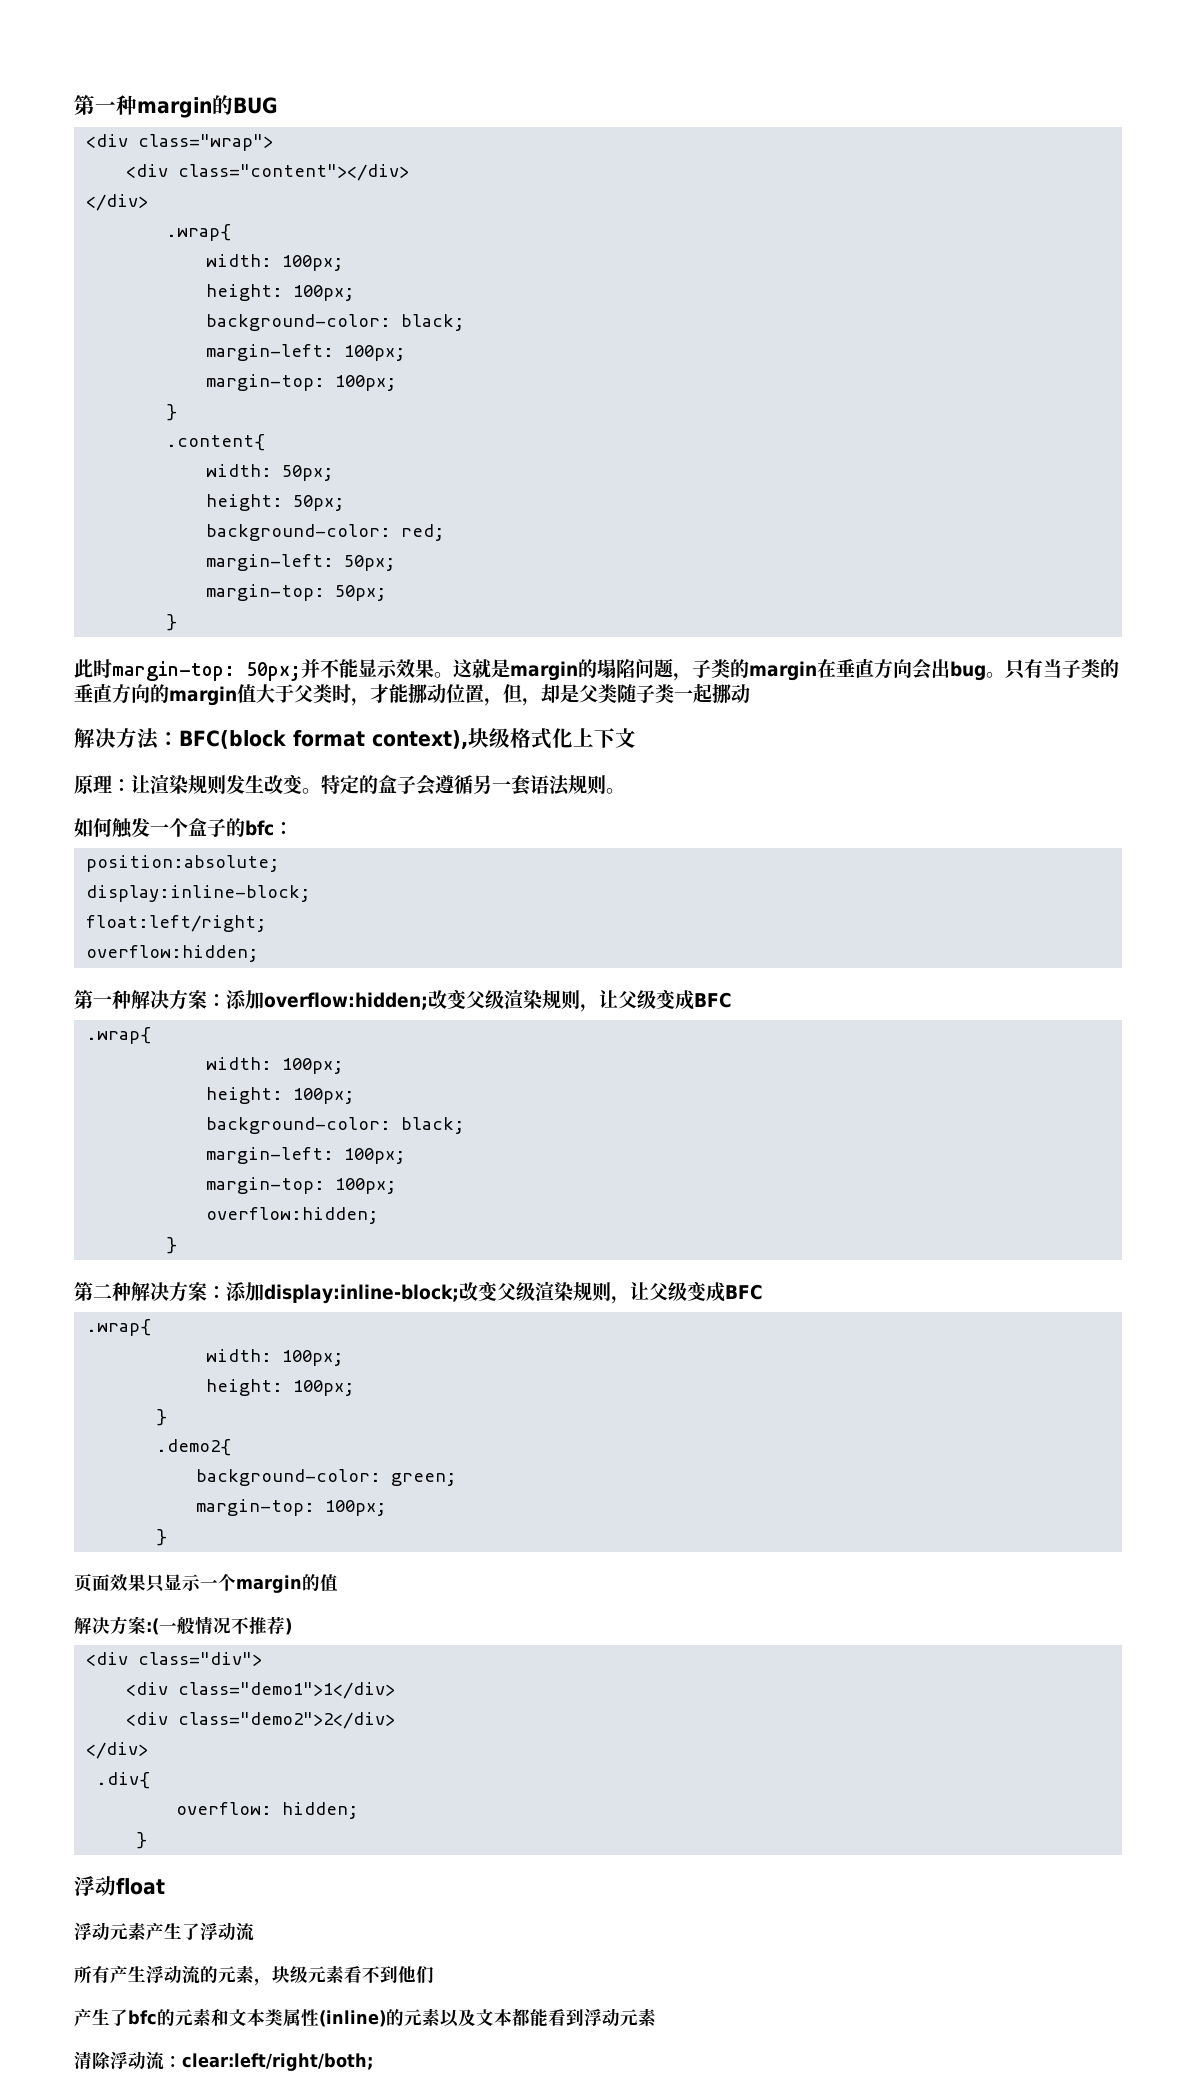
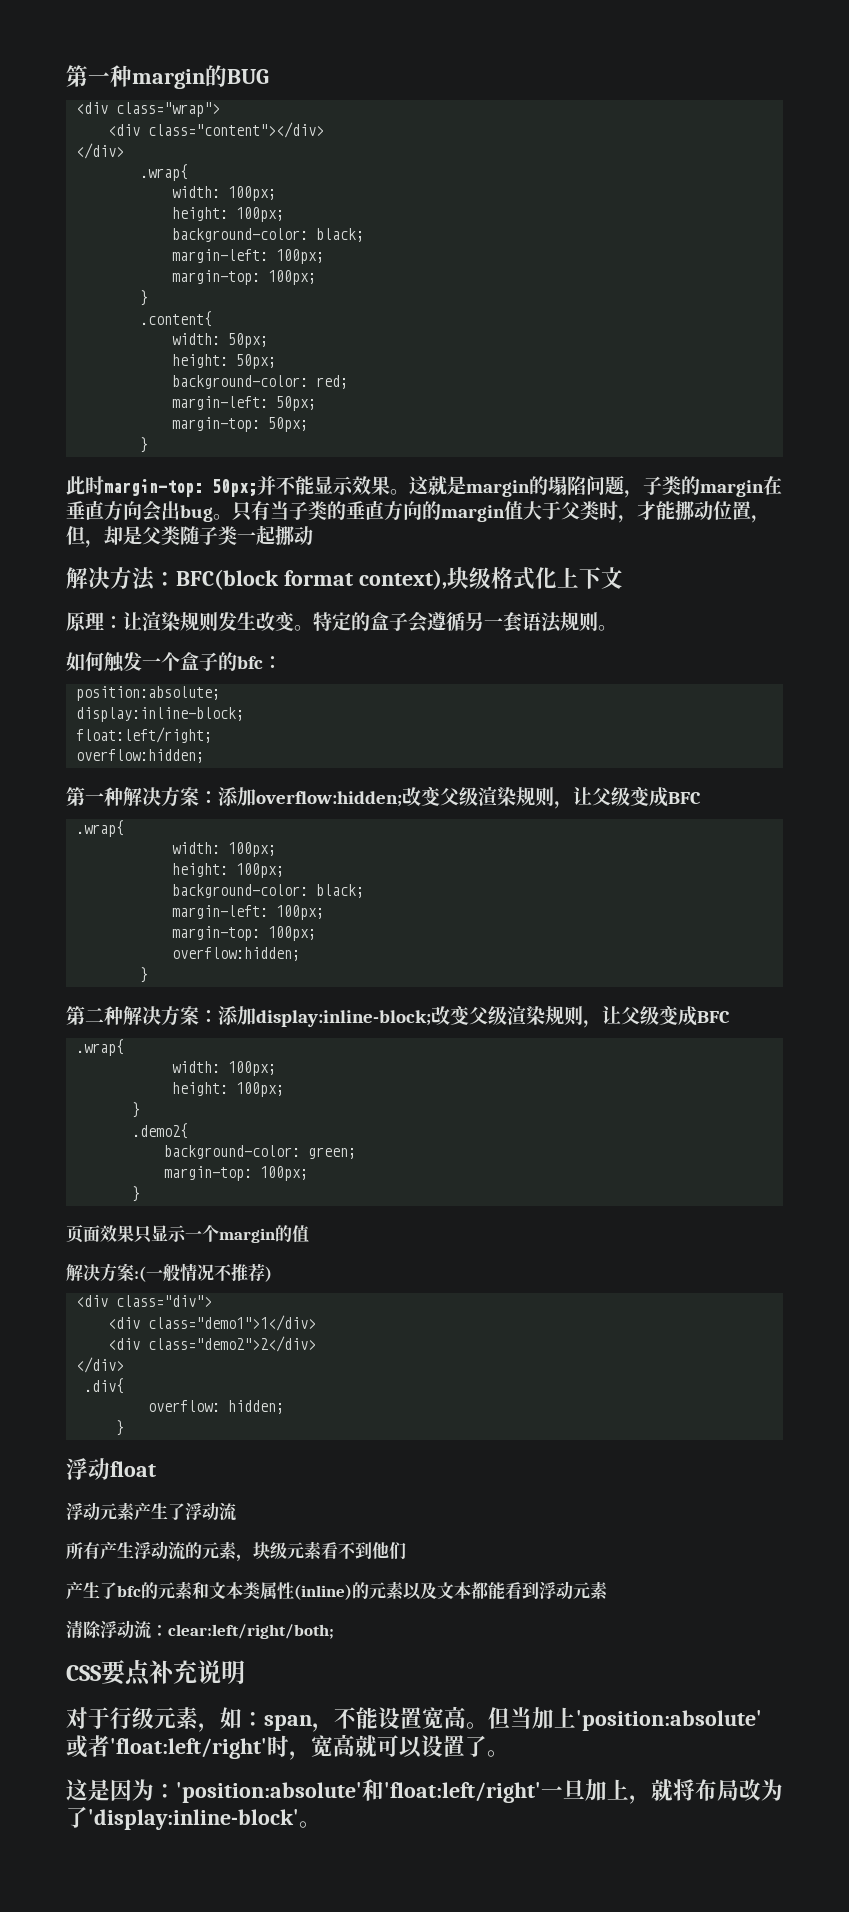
+ CSS要点补充说明
+ 对于行级元素，如：span，不能设置宽高。但当加上'position:absolute'或者'float:left/right'时，宽高就可以设置了。
+ 这是因为：'position:absolute'和'float:left/right'一旦加上，就将布局改为了'display:inline-block'。

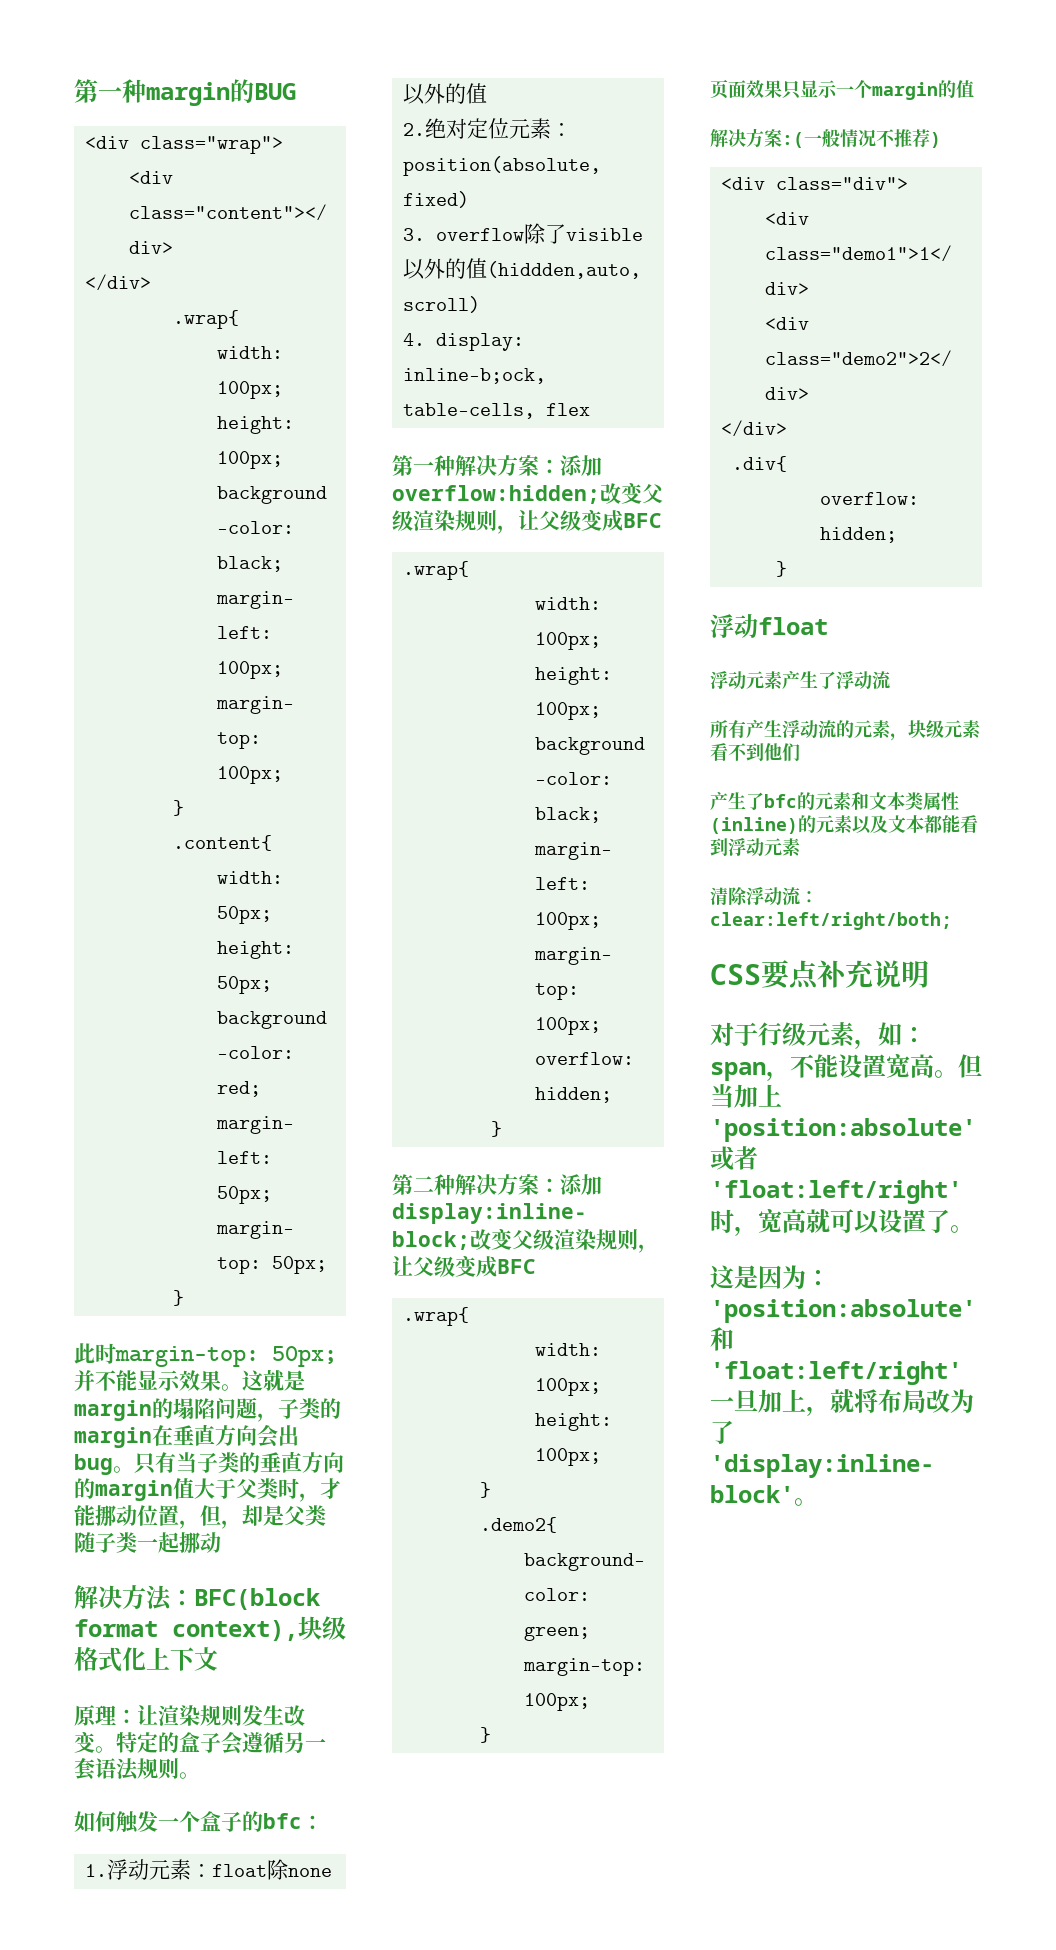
- position:absolute;
- display:inline-block;
- float:left/right;
- overflow:hidden;
+ 1.浮动元素：float除none以外的值
+ 2.绝对定位元素：position(absolute, fixed)
+ 3. overflow除了visible以外的值(hiddden,auto, scroll)
+ 4. display: inline-b;ock, table-cells, flex

